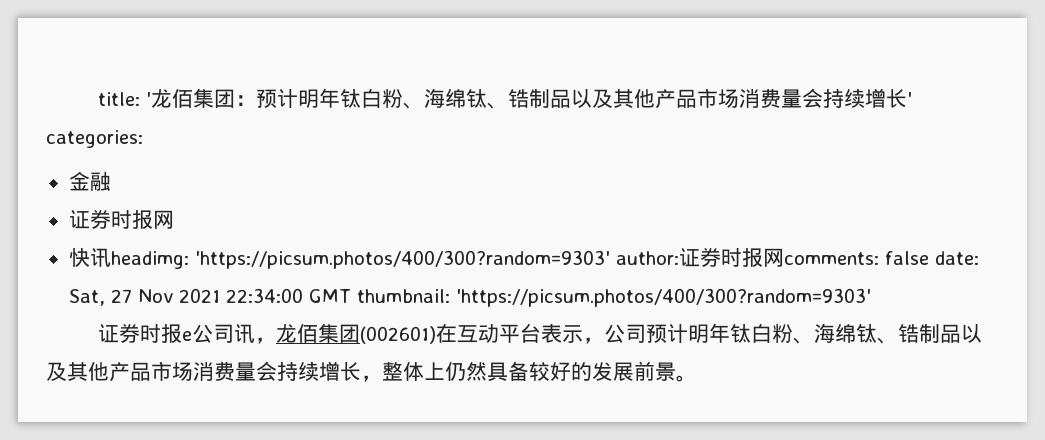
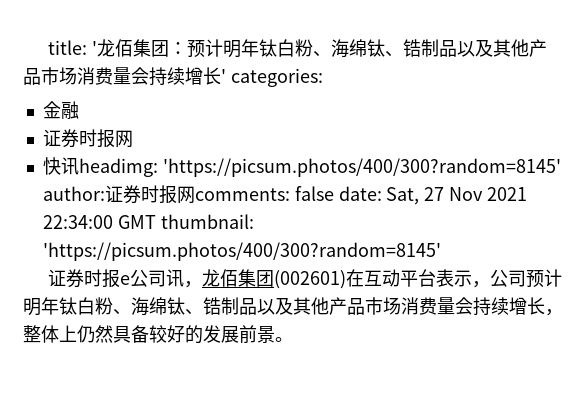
- 快讯headimg: 'https://picsum.photos/400/300?random=9303' author:证券时报网comments: false date: Sat, 27 Nov 2021 22:34:00 GMT thumbnail: 'https://picsum.photos/400/300?random=9303'
+ 快讯headimg: 'https://picsum.photos/400/300?random=8145' author:证券时报网comments: false date: Sat, 27 Nov 2021 22:34:00 GMT thumbnail: 'https://picsum.photos/400/300?random=8145'

